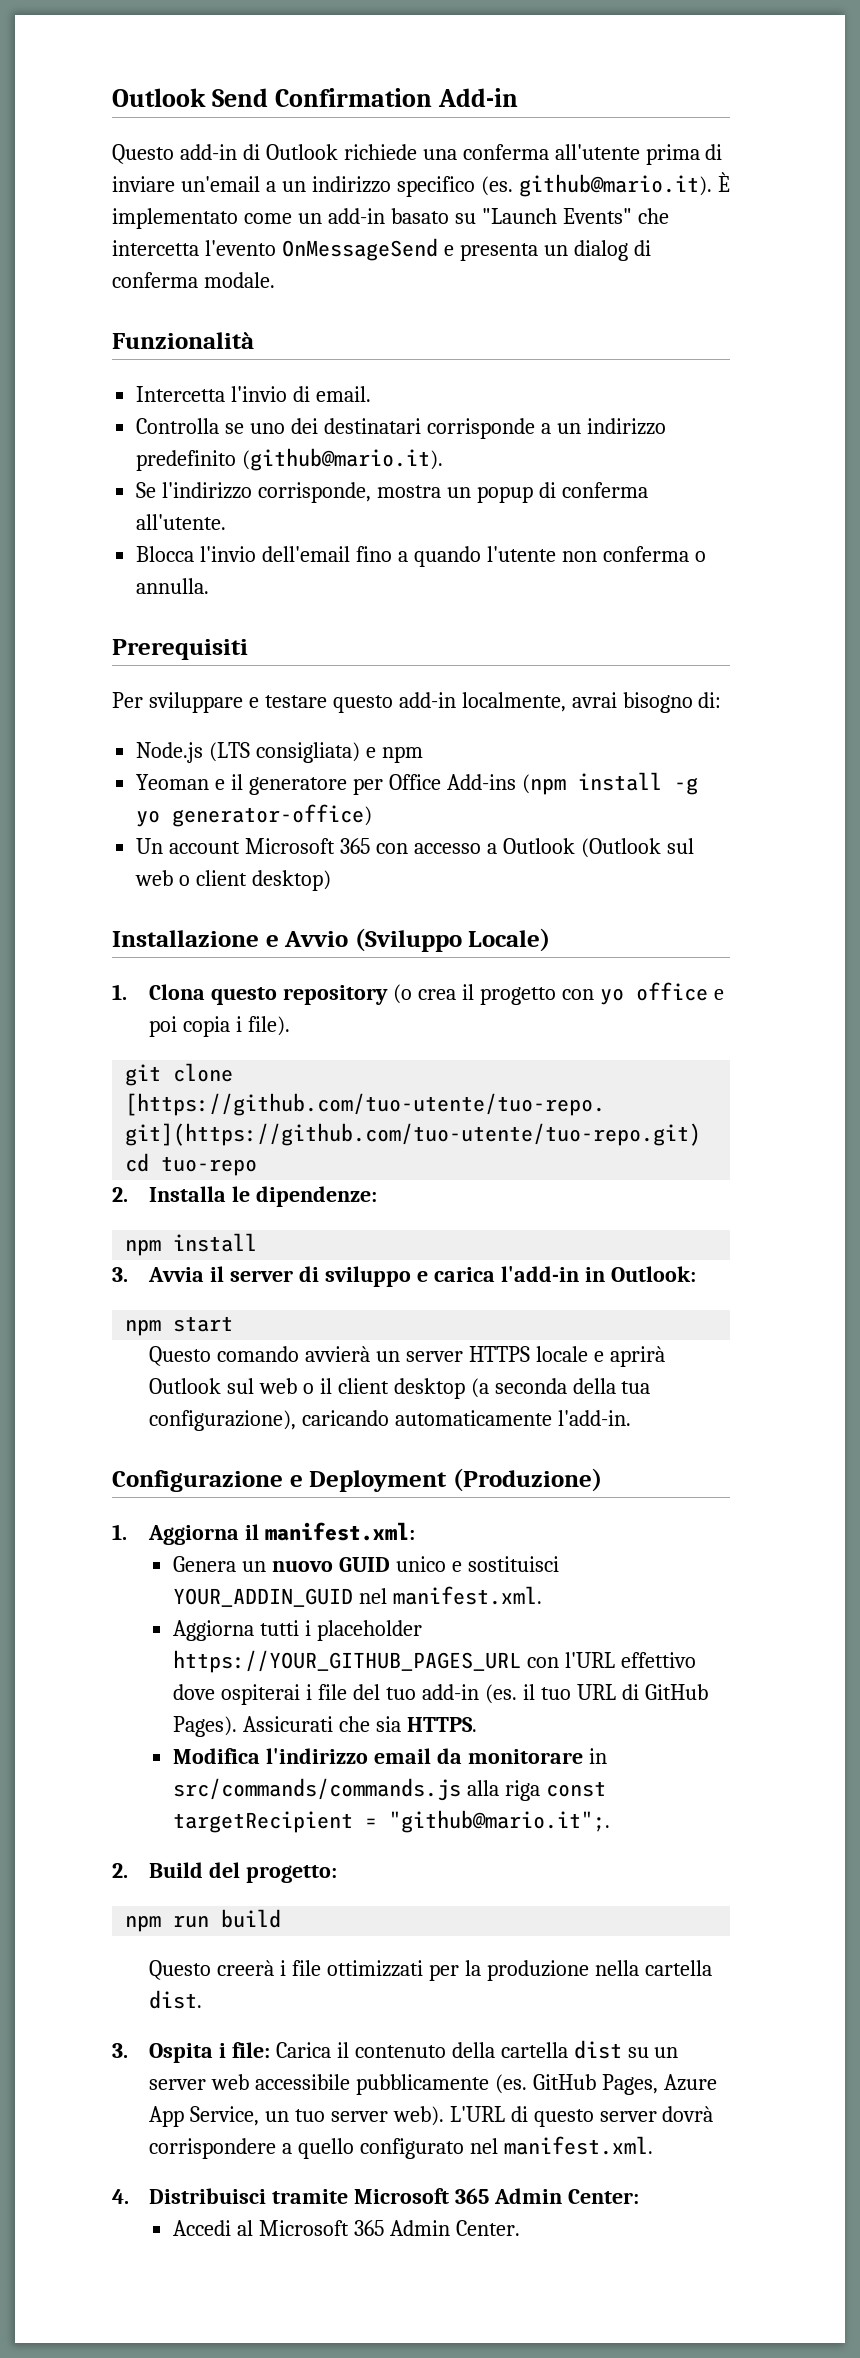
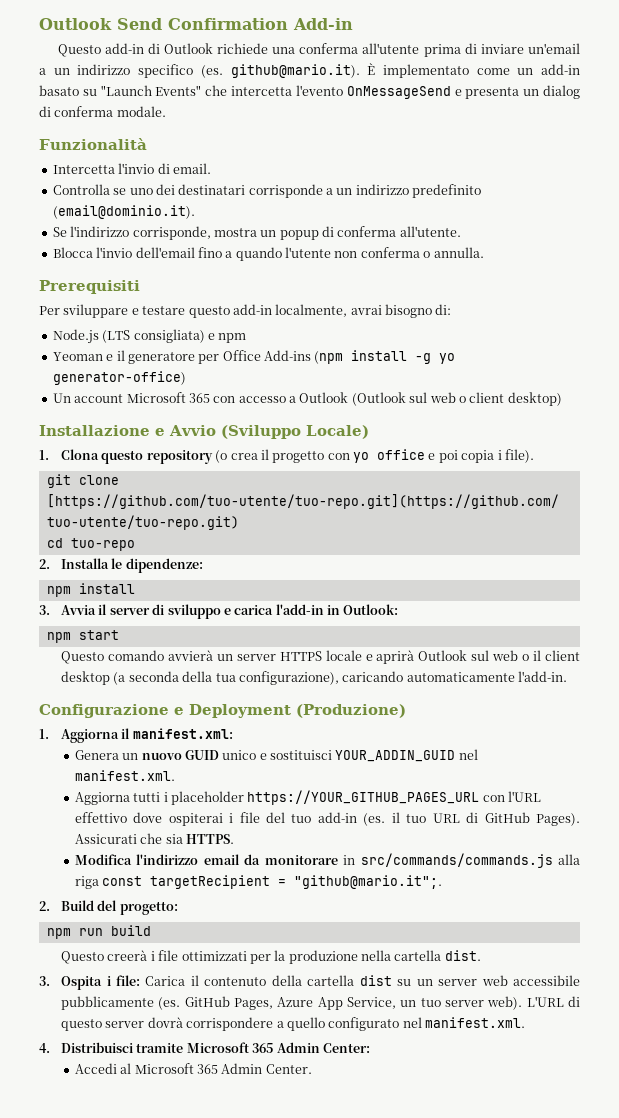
- Controlla se uno dei destinatari corrisponde a un indirizzo predefinito (github@mario.it).
+ Controlla se uno dei destinatari corrisponde a un indirizzo predefinito (email@dominio.it).

